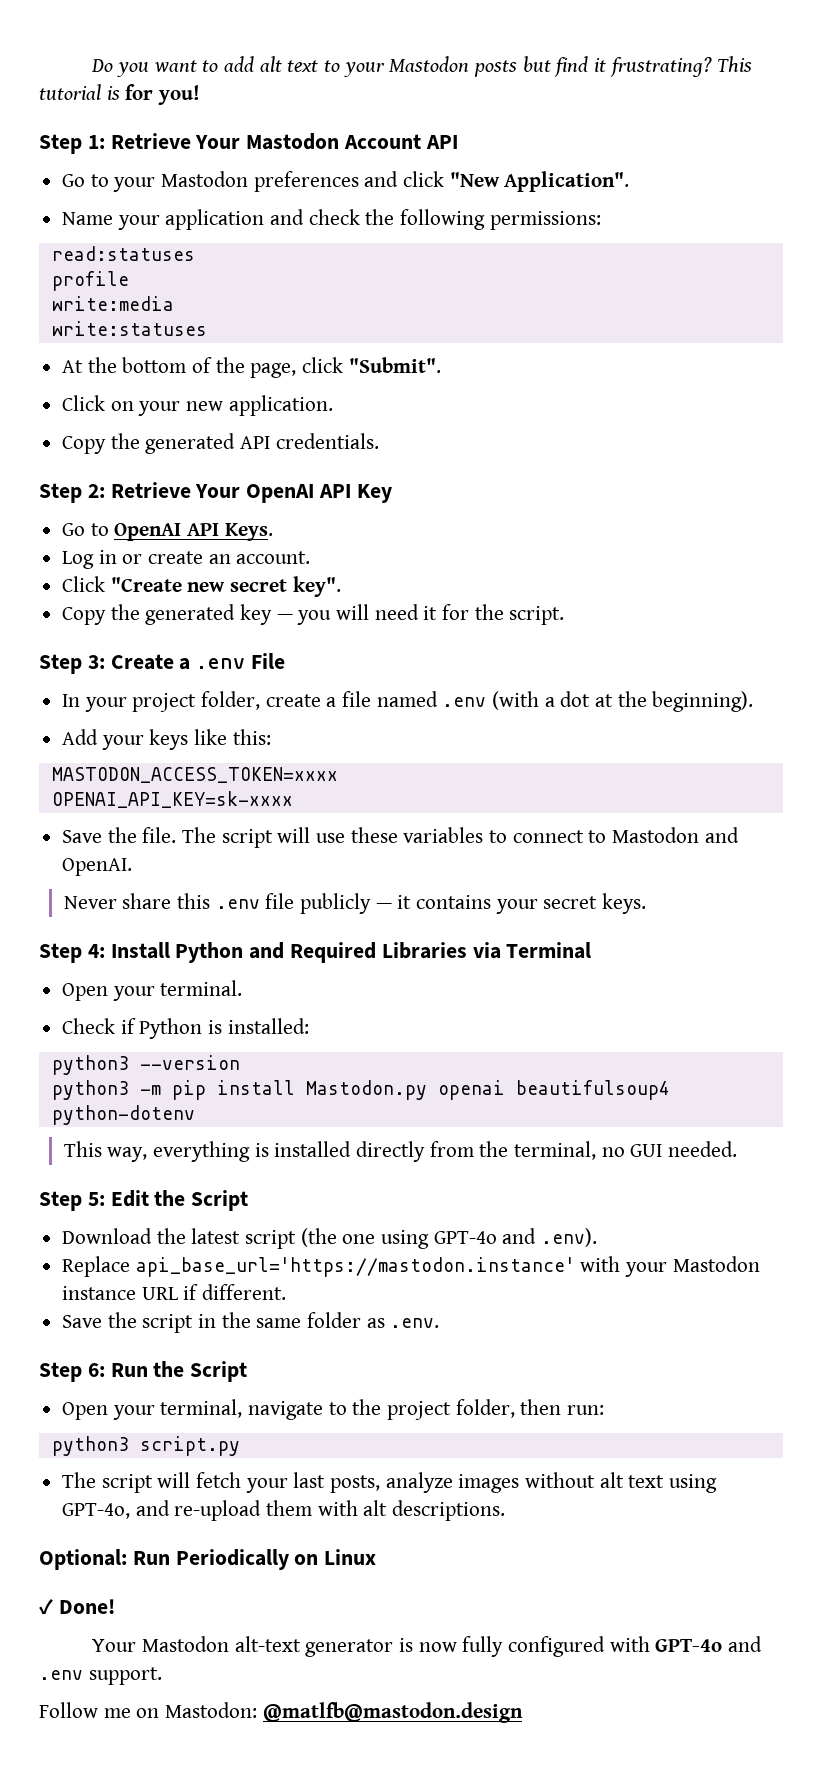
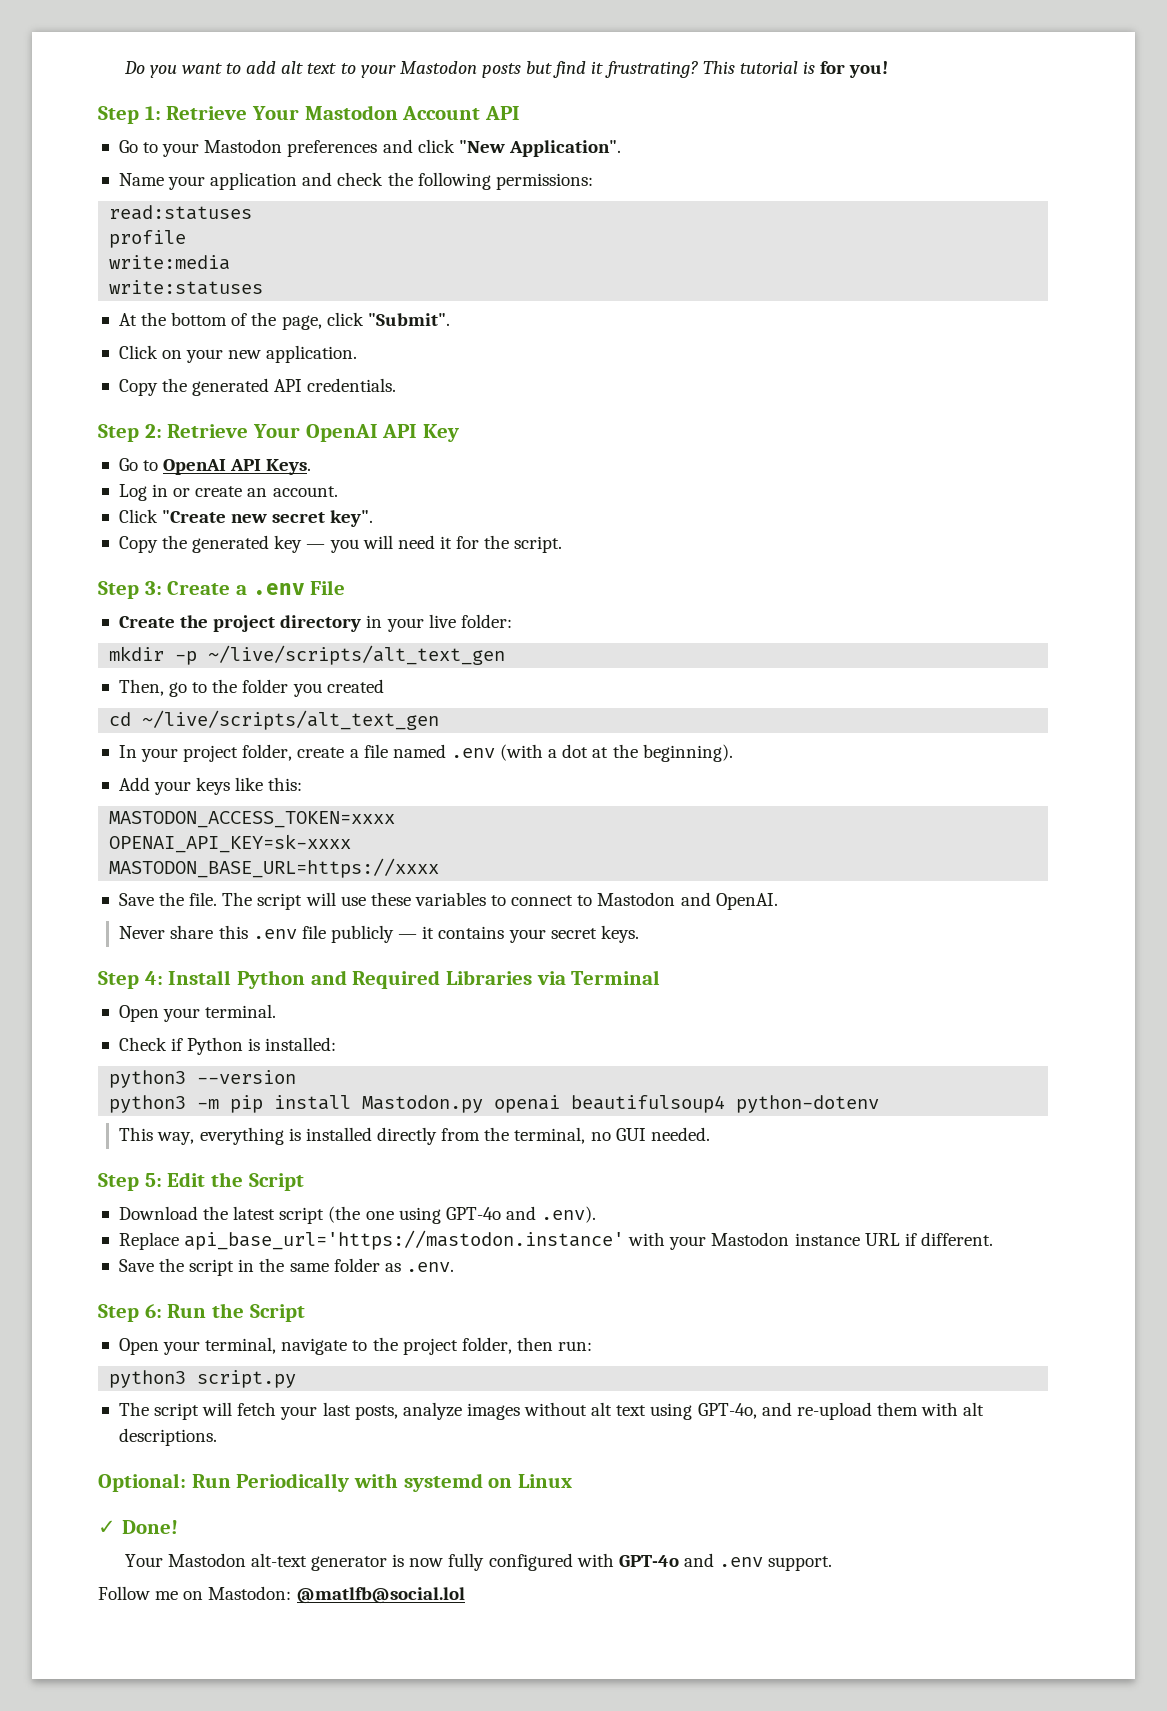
+ Create the project directory in your live folder:
+ mkdir -p ~/live/scripts/alt_text_gen
+ Then, go to the folder you created
+ cd ~/live/scripts/alt_text_gen
+ MASTODON_BASE_URL=https://xxxx
- Optional: Run Periodically on Linux
+ Optional: Run Periodically with systemd on Linux
- Follow me on Mastodon: @matlfb@mastodon.design
+ Follow me on Mastodon: @matlfb@social.lol

